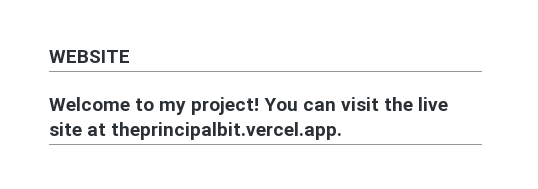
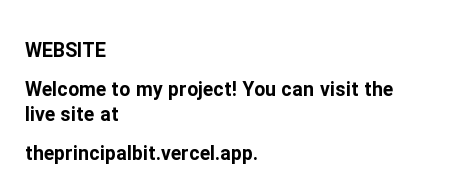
- You can visit the live site at theprincipalbit.vercel.app.
+ You can visit the live site at
+ theprincipalbit.vercel.app.

